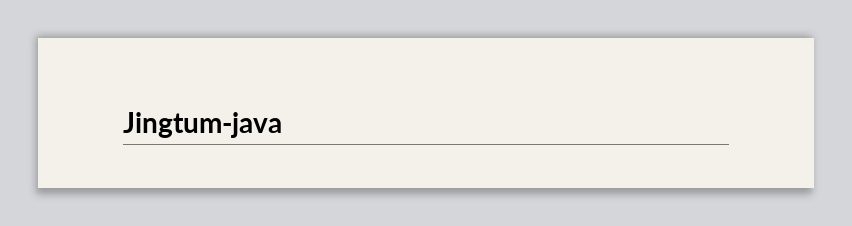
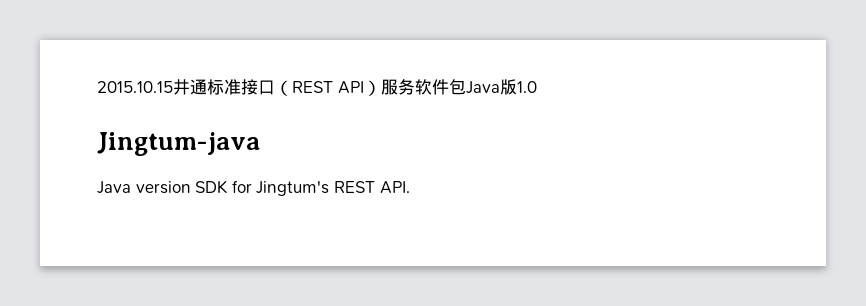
+ 2015.10.15井通标准接口（REST API）服务软件包Java版1.0
  Jingtum-java
+ Java version SDK for Jingtum's REST API.

